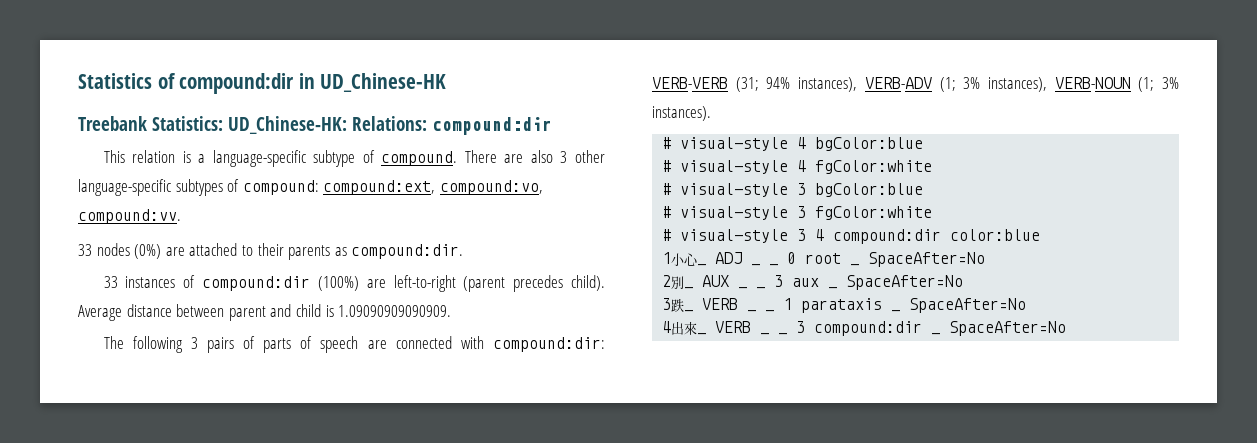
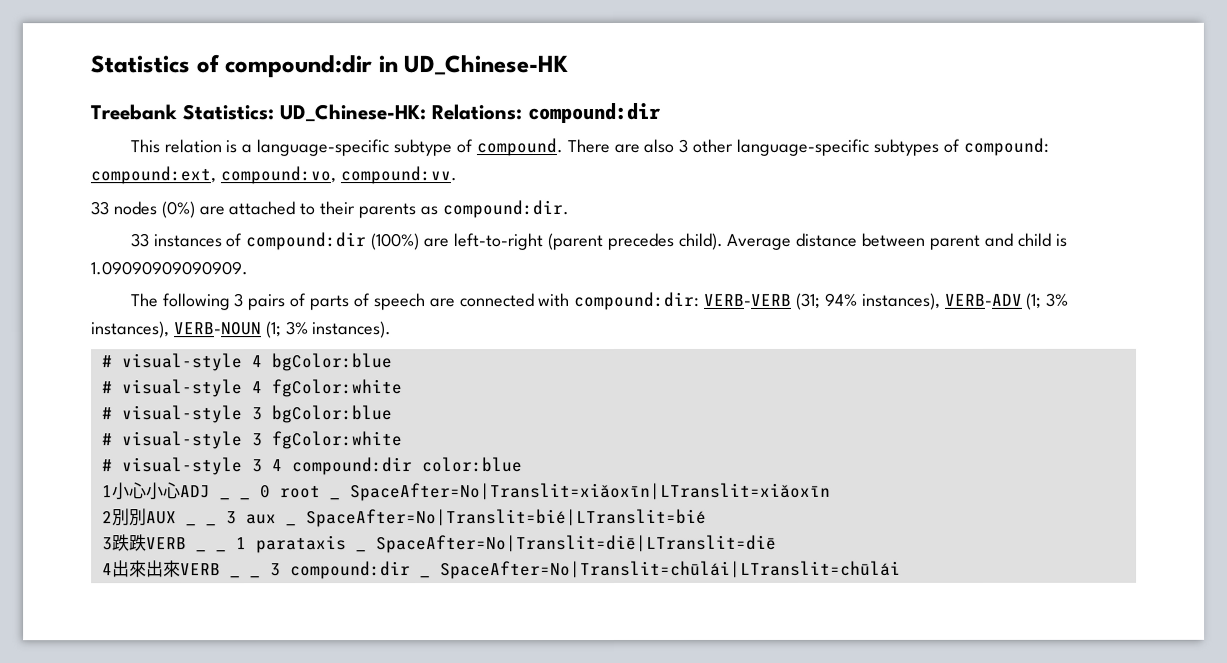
- 1小心_ ADJ _ _ 0 root _ SpaceAfter=No
+ 1小心小心ADJ _ _ 0 root _ SpaceAfter=No|Translit=xiǎoxīn|LTranslit=xiǎoxīn
- 2別_ AUX _ _ 3 aux _ SpaceAfter=No
+ 2別別AUX _ _ 3 aux _ SpaceAfter=No|Translit=bié|LTranslit=bié
- 3跌_ VERB _ _ 1 parataxis _ SpaceAfter=No
+ 3跌跌VERB _ _ 1 parataxis _ SpaceAfter=No|Translit=diē|LTranslit=diē
- 4出來_ VERB _ _ 3 compound:dir _ SpaceAfter=No
+ 4出來出來VERB _ _ 3 compound:dir _ SpaceAfter=No|Translit=chūlái|LTranslit=chūlái

